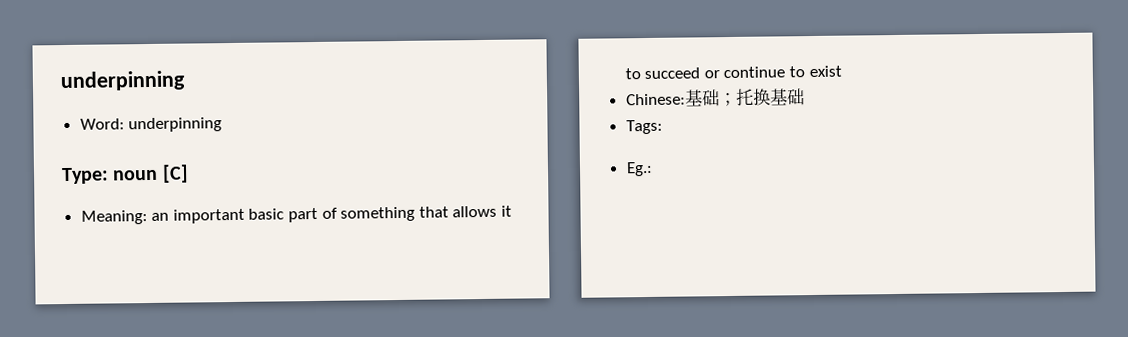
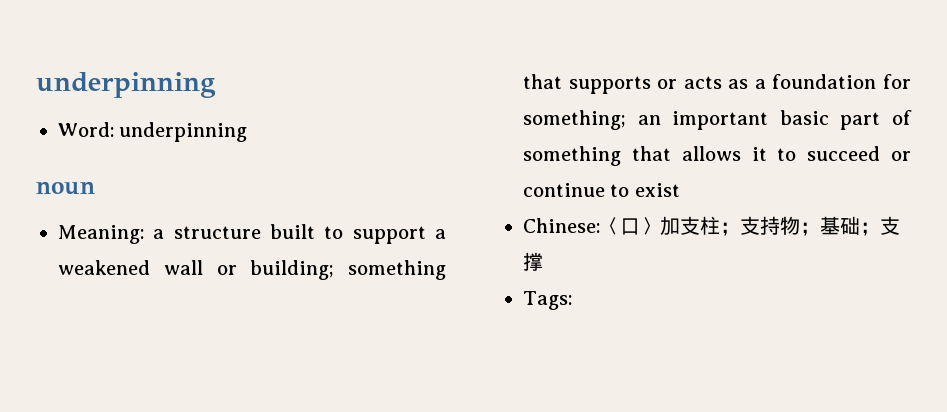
- Type: noun [C]
+ noun
- Meaning: an important basic part of something that allows it to succeed or continue to exist
+ Meaning: a structure built to support a weakened wall or building; something that supports or acts as a foundation for something; an important basic part of something that allows it to succeed or continue to exist
- Chinese:基础；托换基础
+ Chinese:〈口〉加支柱；支持物；基础；支撑
- Eg.:

